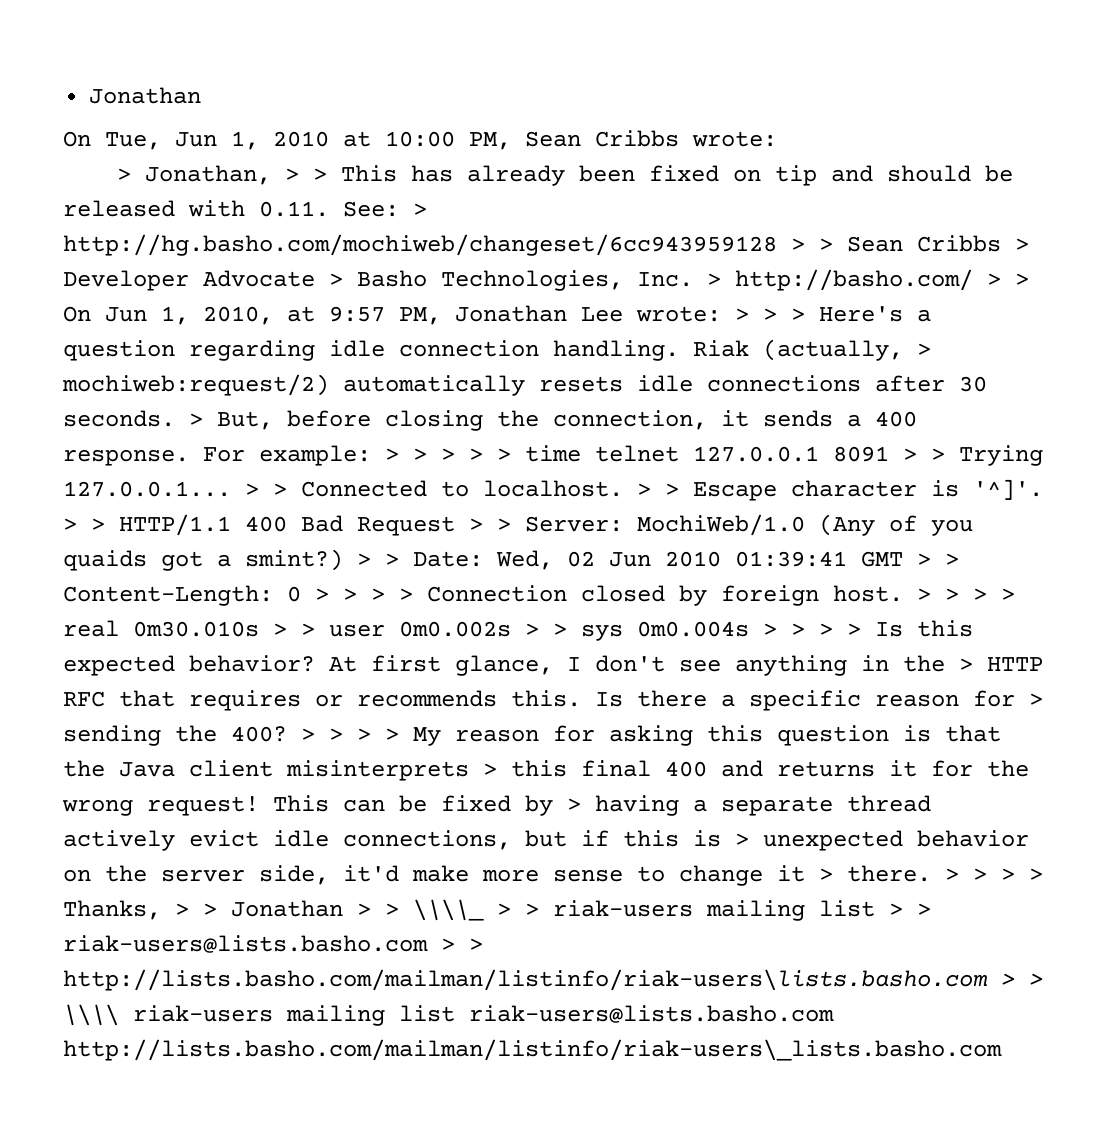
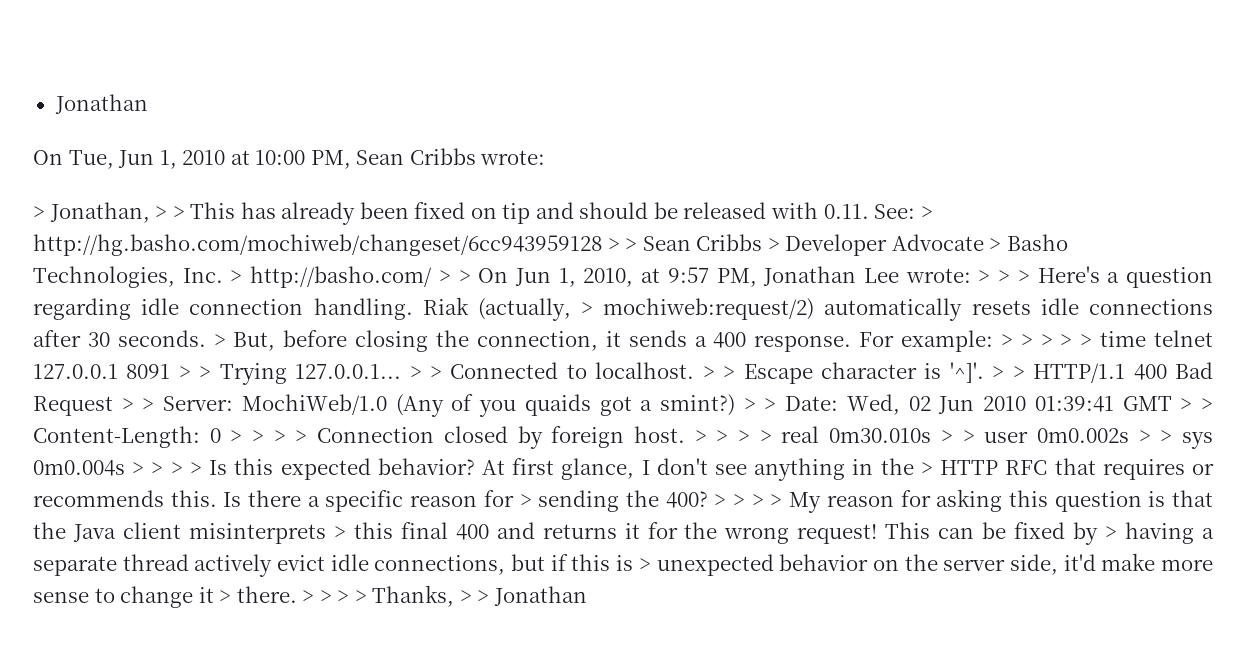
- > > > > Thanks, > > Jonathan > > \\\\_ > > riak-users mailing list > > riak-users@lists.basho.com > > http://lists.basho.com/mailman/listinfo/riak-users\lists.basho.com > > \\\\ riak-users mailing list riak-users@lists.basho.com http://lists.basho.com/mailman/listinfo/riak-users\_lists.basho.com
+ > > > > Thanks, > > Jonathan

